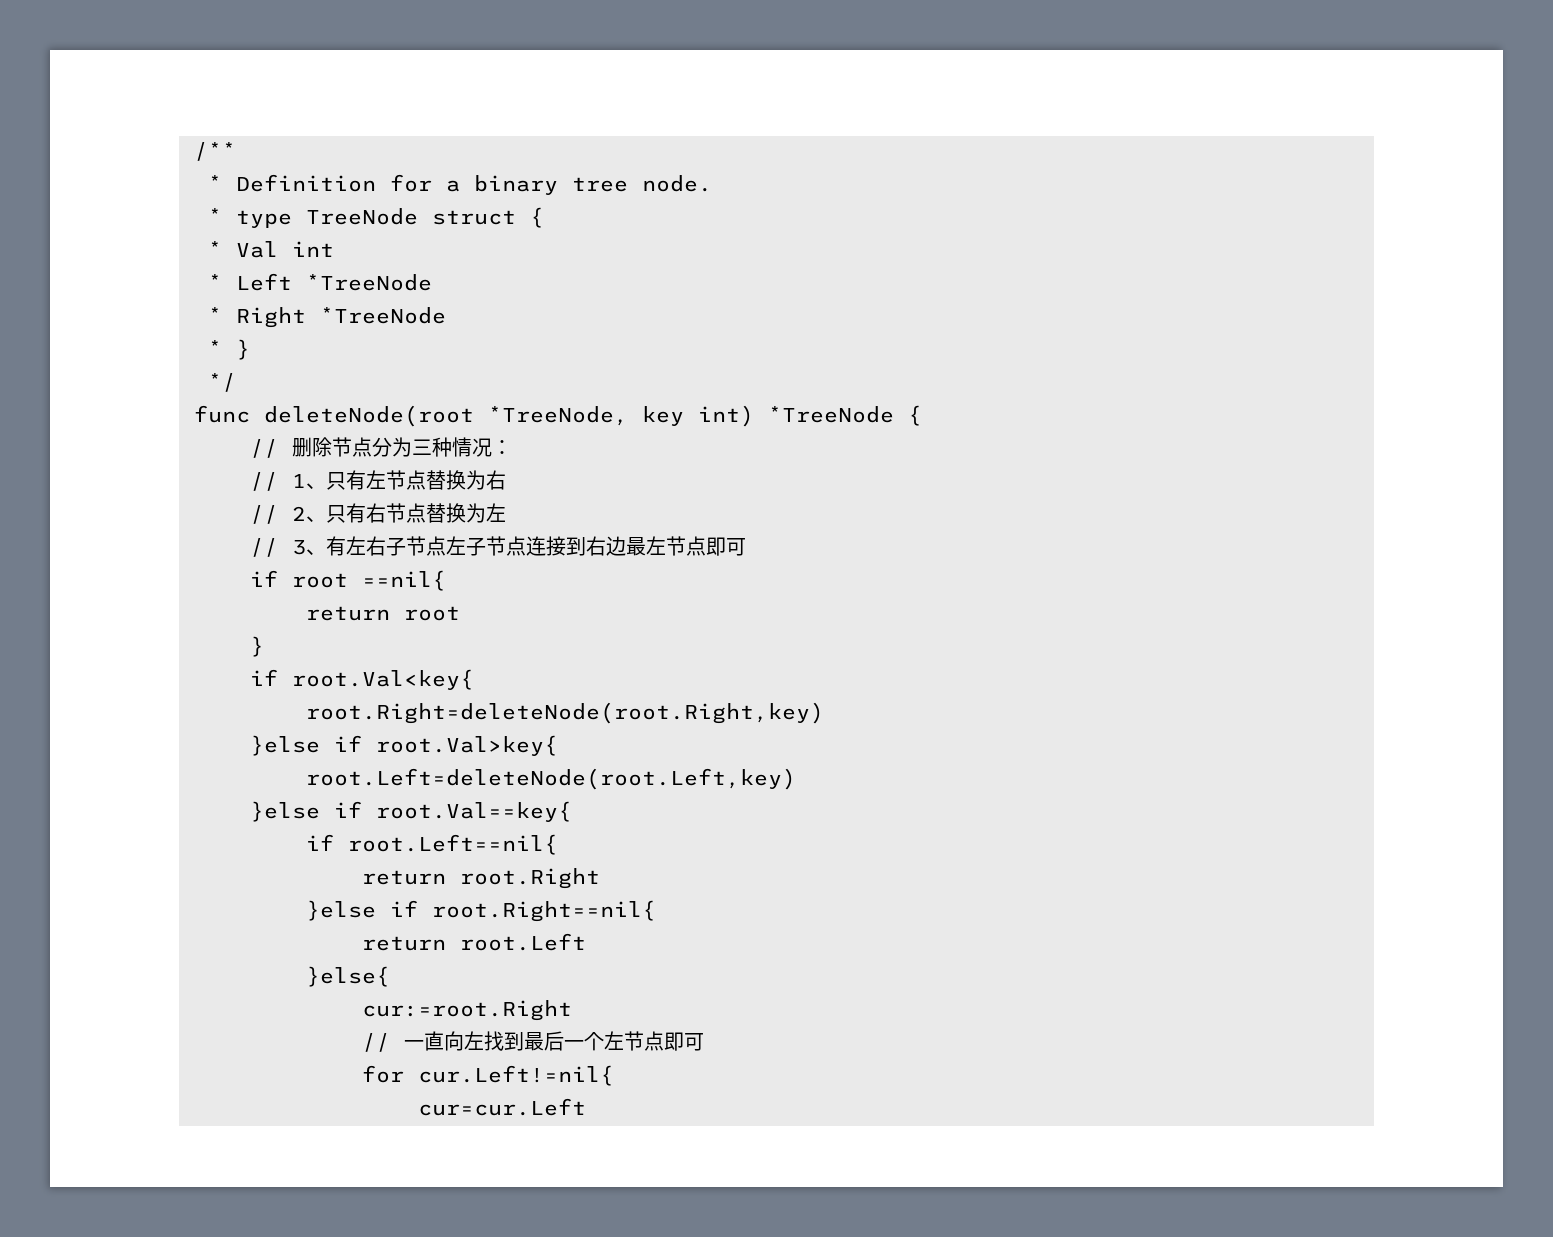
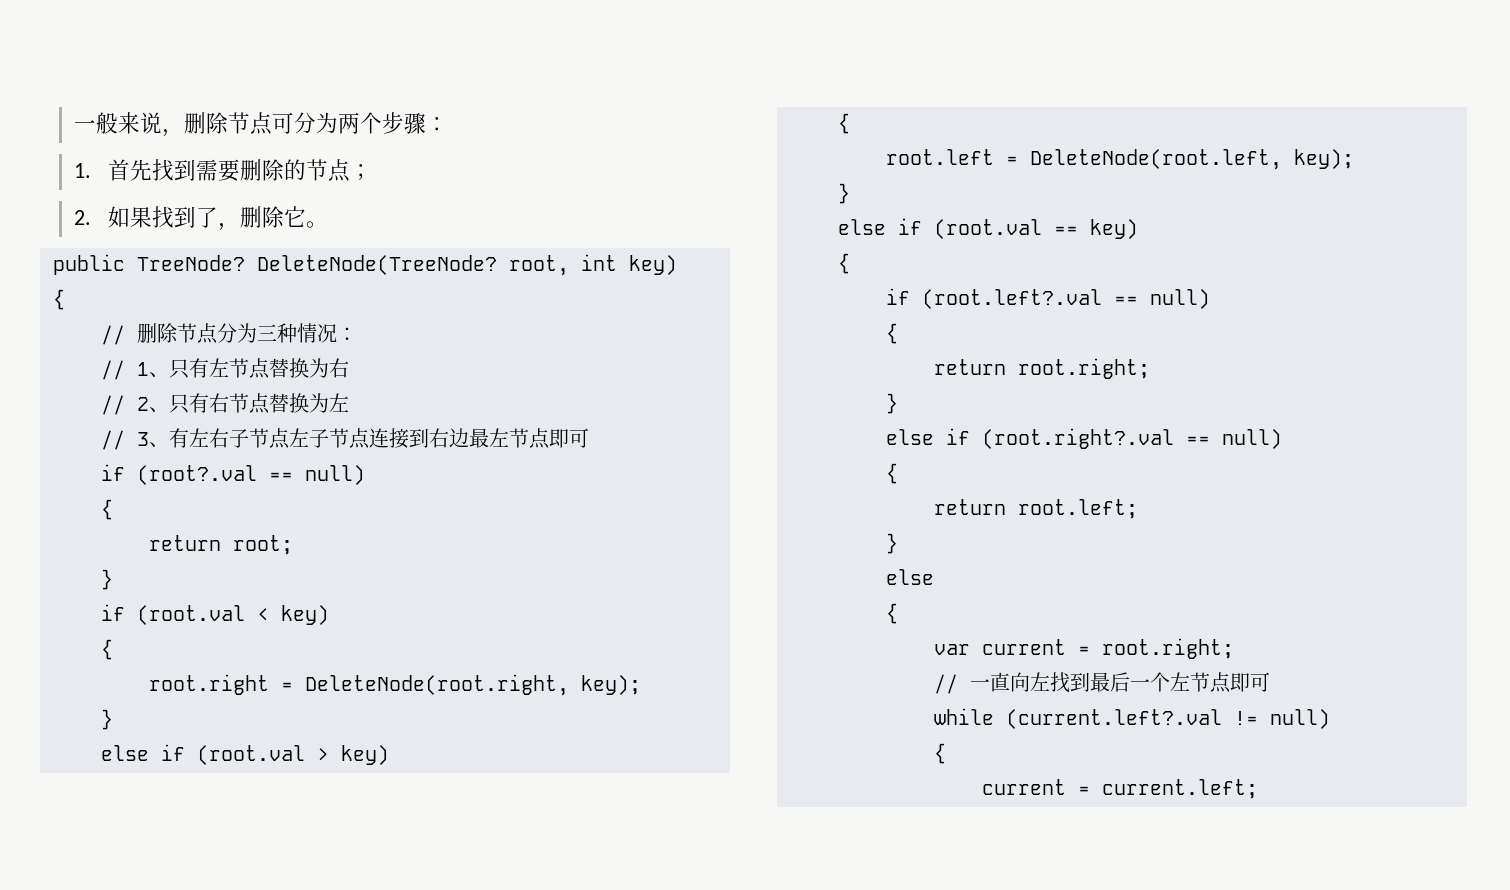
- /**
- * Definition for a binary tree node.
- * type TreeNode struct {
- * Val int
- * Left *TreeNode
- * Right *TreeNode
- * }
- */
- func deleteNode(root *TreeNode, key int) *TreeNode {
+ 一般来说，删除节点可分为两个步骤：
+ 1.首先找到需要删除的节点；
+ 2.如果找到了，删除它。
+ public TreeNode? DeleteNode(TreeNode? root, int key)
+ {
- if root ==nil{
- return root
+ if (root?.val == null)
+ {
+ return root;
- if root.Val<key{
- root.Right=deleteNode(root.Right,key)
- }else if root.Val>key{
- root.Left=deleteNode(root.Left,key)
- }else if root.Val==key{
- if root.Left==nil{
- return root.Right
- }else if root.Right==nil{
- return root.Left
- }else{
- cur:=root.Right
+ if (root.val < key)
+ {
+ root.right = DeleteNode(root.right, key);
+ }
+ else if (root.val > key)
+ {
+ root.left = DeleteNode(root.left, key);
+ }
+ else if (root.val == key)
+ {
+ if (root.left?.val == null)
+ {
+ return root.right;
+ }
+ else if (root.right?.val == null)
+ {
+ return root.left;
+ }
+ else
+ {
+ var current = root.right;
- for cur.Left!=nil{
- cur=cur.Left
+ while (current.left?.val != null)
+ {
+ current = current.left;

